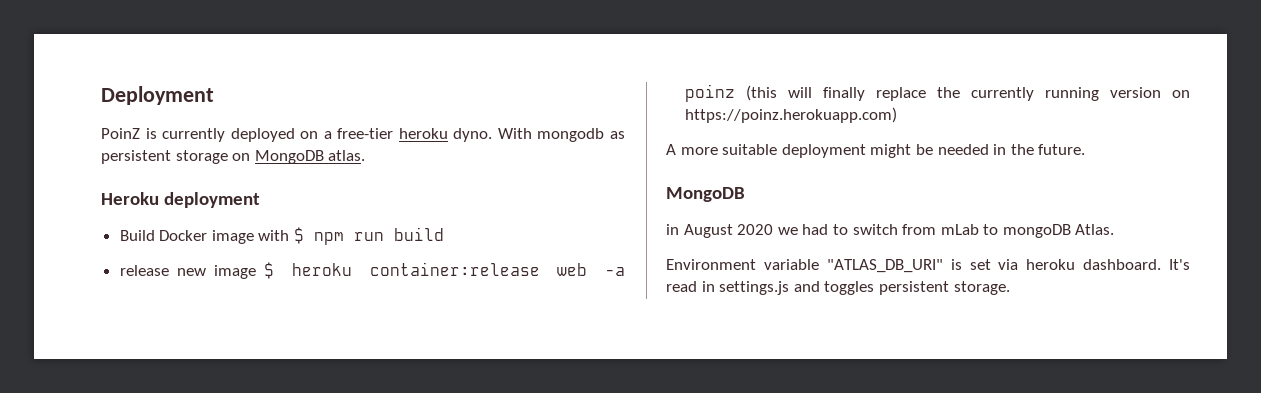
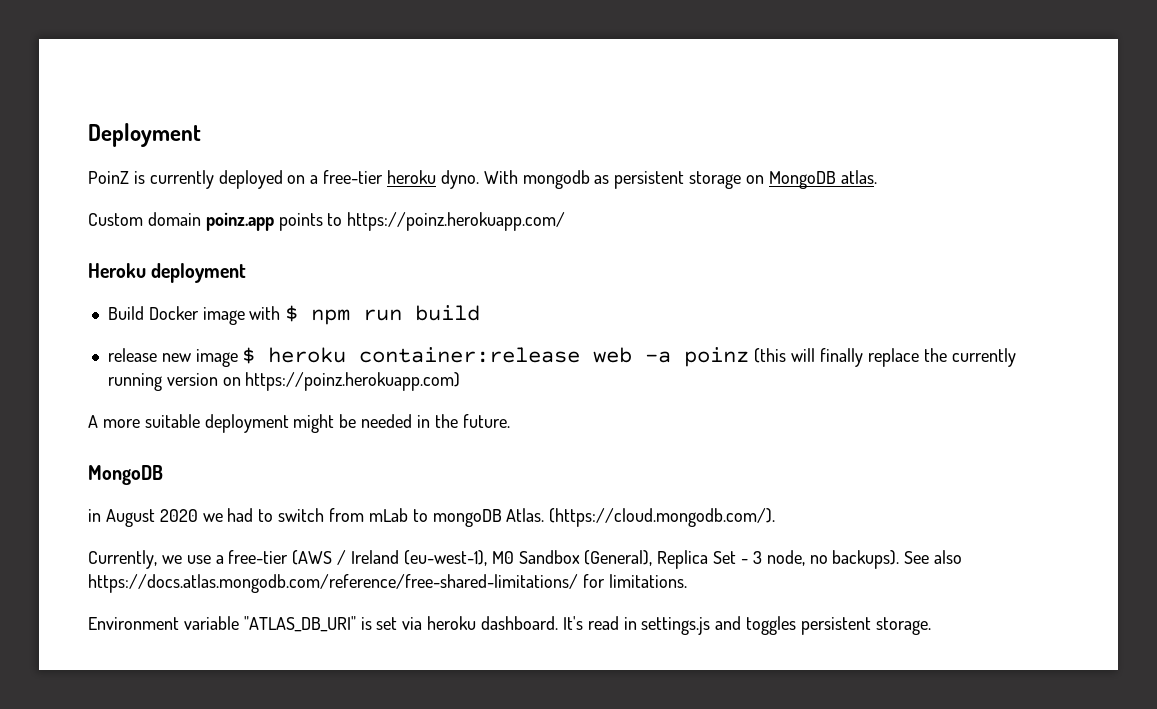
+ Custom domain poinz.app points to https://poinz.herokuapp.com/
+ (https://cloud.mongodb.com/).
+ Currently, we use a free-tier (AWS / Ireland (eu-west-1), M0 Sandbox (General), Replica Set - 3 node, no backups). See also https://docs.atlas.mongodb.com/reference/free-shared-limitations/ for limitations.

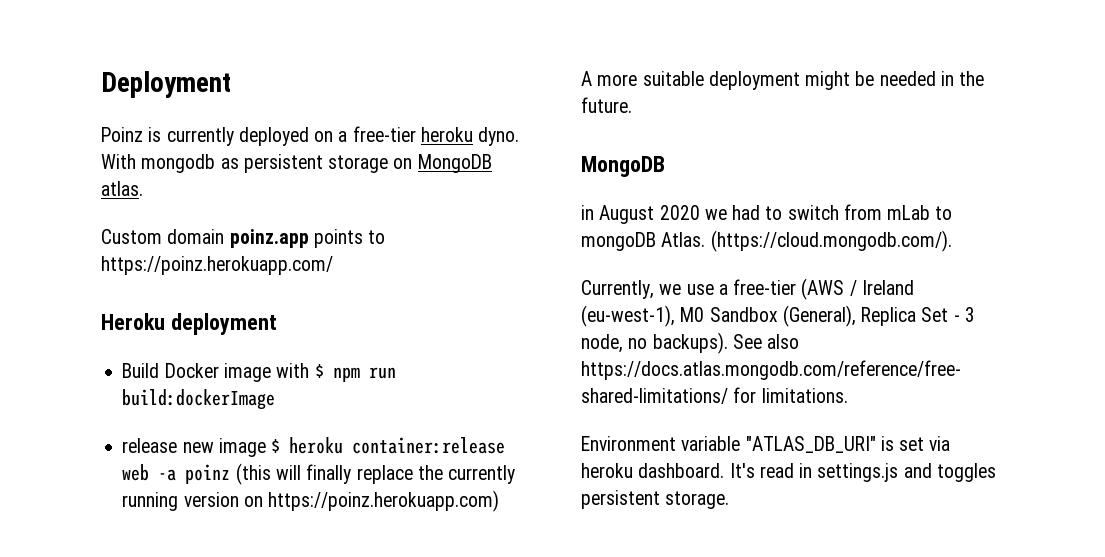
- PoinZ is currently deployed on a free-tier heroku dyno.
+ Poinz is currently deployed on a free-tier heroku dyno.
- Build Docker image with $ npm run build
+ Build Docker image with $ npm run build:dockerImage

